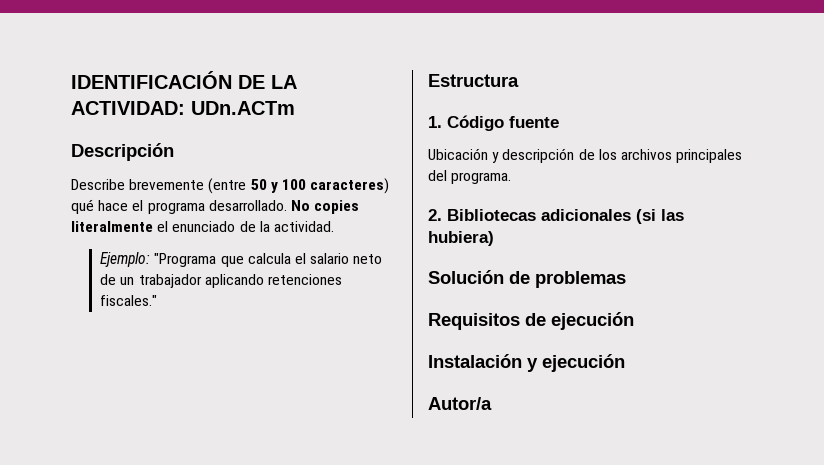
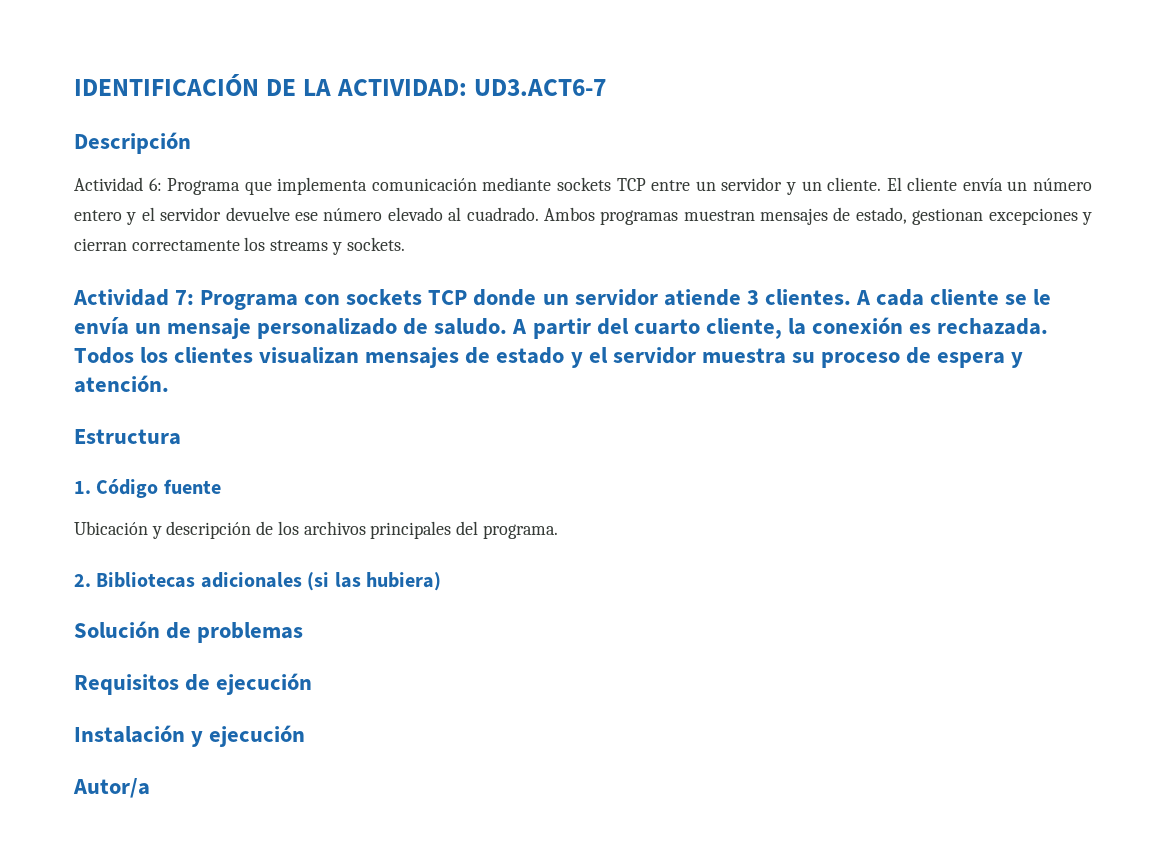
- IDENTIFICACIÓN DE LA ACTIVIDAD: UDn.ACTm
+ IDENTIFICACIÓN DE LA ACTIVIDAD: UD3.ACT6-7
- Describe brevemente (entre 50 y 100 caracteres) qué hace el programa desarrollado. No copies literalmente el enunciado de la actividad.
- Ejemplo: "Programa que calcula el salario neto de un trabajador aplicando retenciones fiscales."
+ Actividad 6: Programa que implementa comunicación mediante sockets TCP entre un servidor y un cliente. El cliente envía un número entero y el servidor devuelve ese número elevado al cuadrado. Ambos programas muestran mensajes de estado, gestionan excepciones y cierran correctamente los streams y sockets.
+ Actividad 7: Programa con sockets TCP donde un servidor atiende 3 clientes. A cada cliente se le envía un mensaje personalizado de saludo. A partir del cuarto cliente, la conexión es rechazada. Todos los clientes visualizan mensajes de estado y el servidor muestra su proceso de espera y atención.

